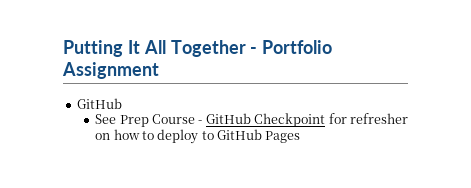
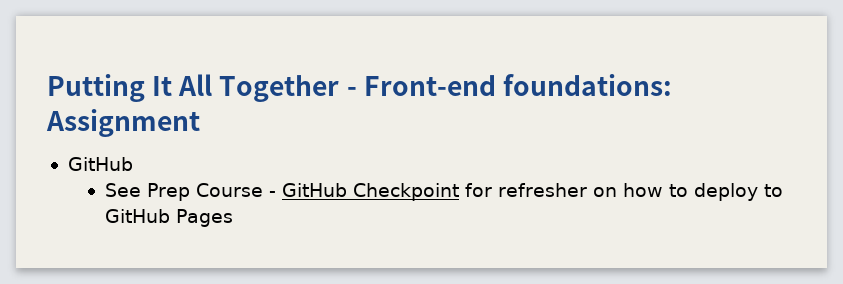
- Putting It All Together - Portfolio Assignment
+ Putting It All Together - Front-end foundations: Assignment

